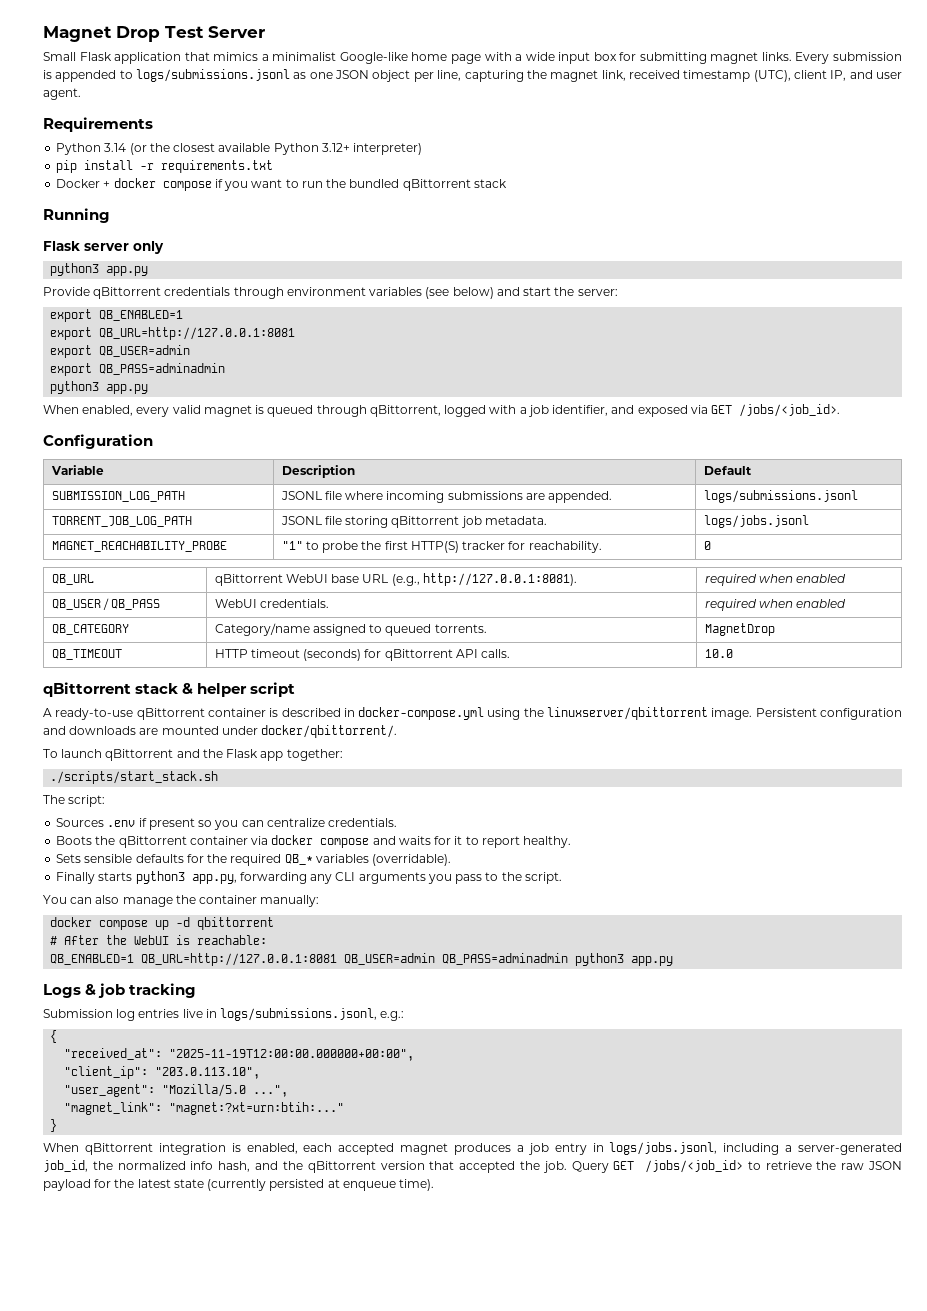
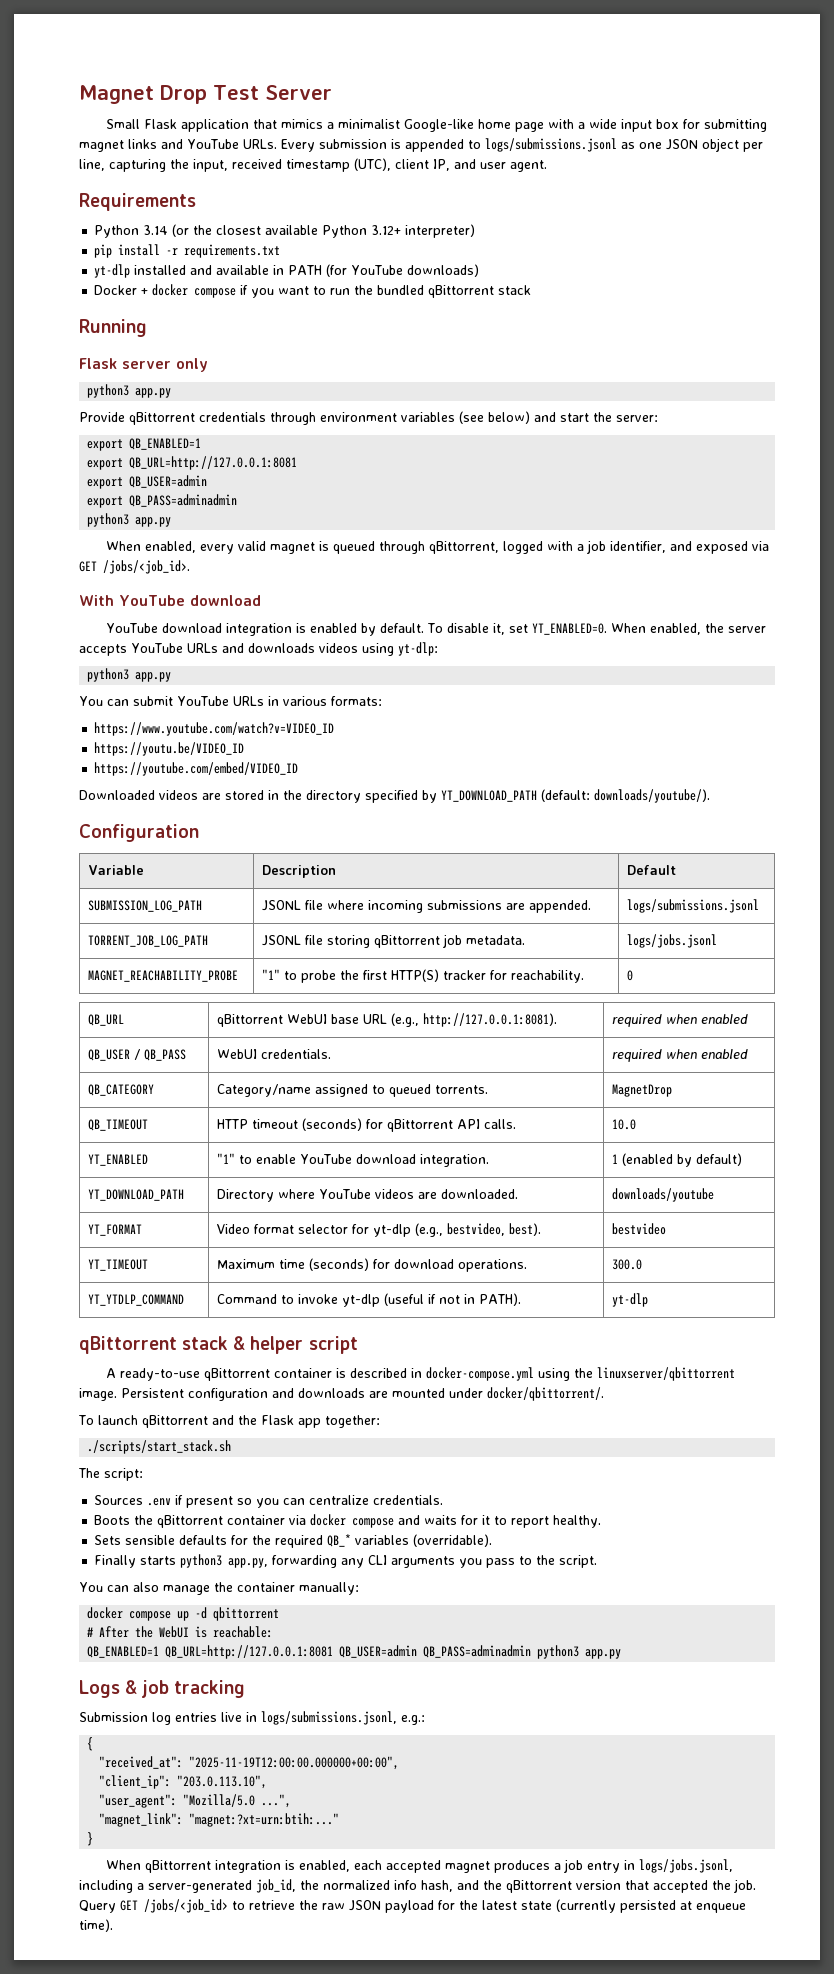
- Small Flask application that mimics a minimalist Google-like home page with a wide input box for submitting magnet links.
+ Small Flask application that mimics a minimalist Google-like home page with a wide input box for submitting magnet links and YouTube URLs.
- Every submission is appended to logs/submissions.jsonl as one JSON object per line, capturing the magnet link, received timestamp (UTC), client IP, and user agent.
+ Every submission is appended to logs/submissions.jsonl as one JSON object per line, capturing the input, received timestamp (UTC), client IP, and user agent.
+ yt-dlp installed and available in PATH (for YouTube downloads)
+ With YouTube download
+ YouTube download integration is enabled by default. To disable it, set YT_ENABLED=0. When enabled, the server accepts YouTube URLs and downloads videos using yt-dlp:
+ python3 app.py
+ You can submit YouTube URLs in various formats:
+ https://www.youtube.com/watch?v=VIDEO_ID
+ https://youtu.be/VIDEO_ID
+ https://youtube.com/embed/VIDEO_ID
+ Downloaded videos are stored in the directory specified by YT_DOWNLOAD_PATH (default: downloads/youtube/).
+ YT_ENABLED | "1" to enable YouTube download integration. | 1 (enabled by default)
+ YT_DOWNLOAD_PATH | Directory where YouTube videos are downloaded. | downloads/youtube
+ YT_FORMAT | Video format selector for yt-dlp (e.g., bestvideo, best). | bestvideo
+ YT_TIMEOUT | Maximum time (seconds) for download operations. | 300.0
+ YT_YTDLP_COMMAND | Command to invoke yt-dlp (useful if not in PATH). | yt-dlp

